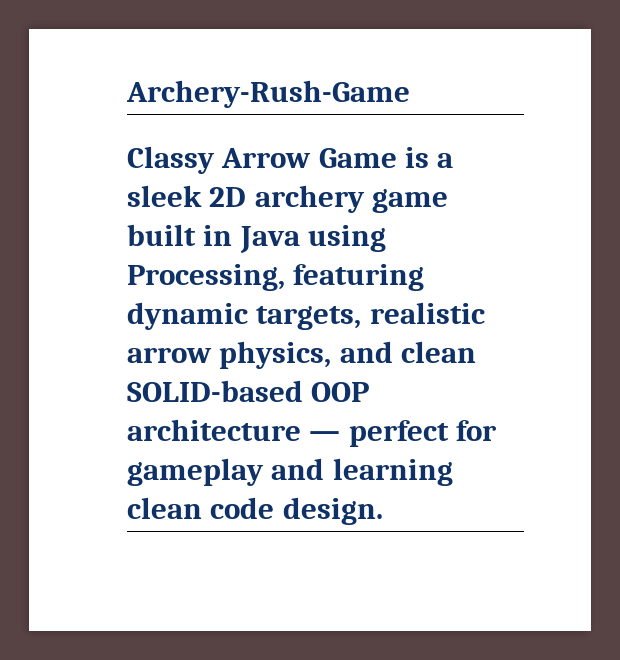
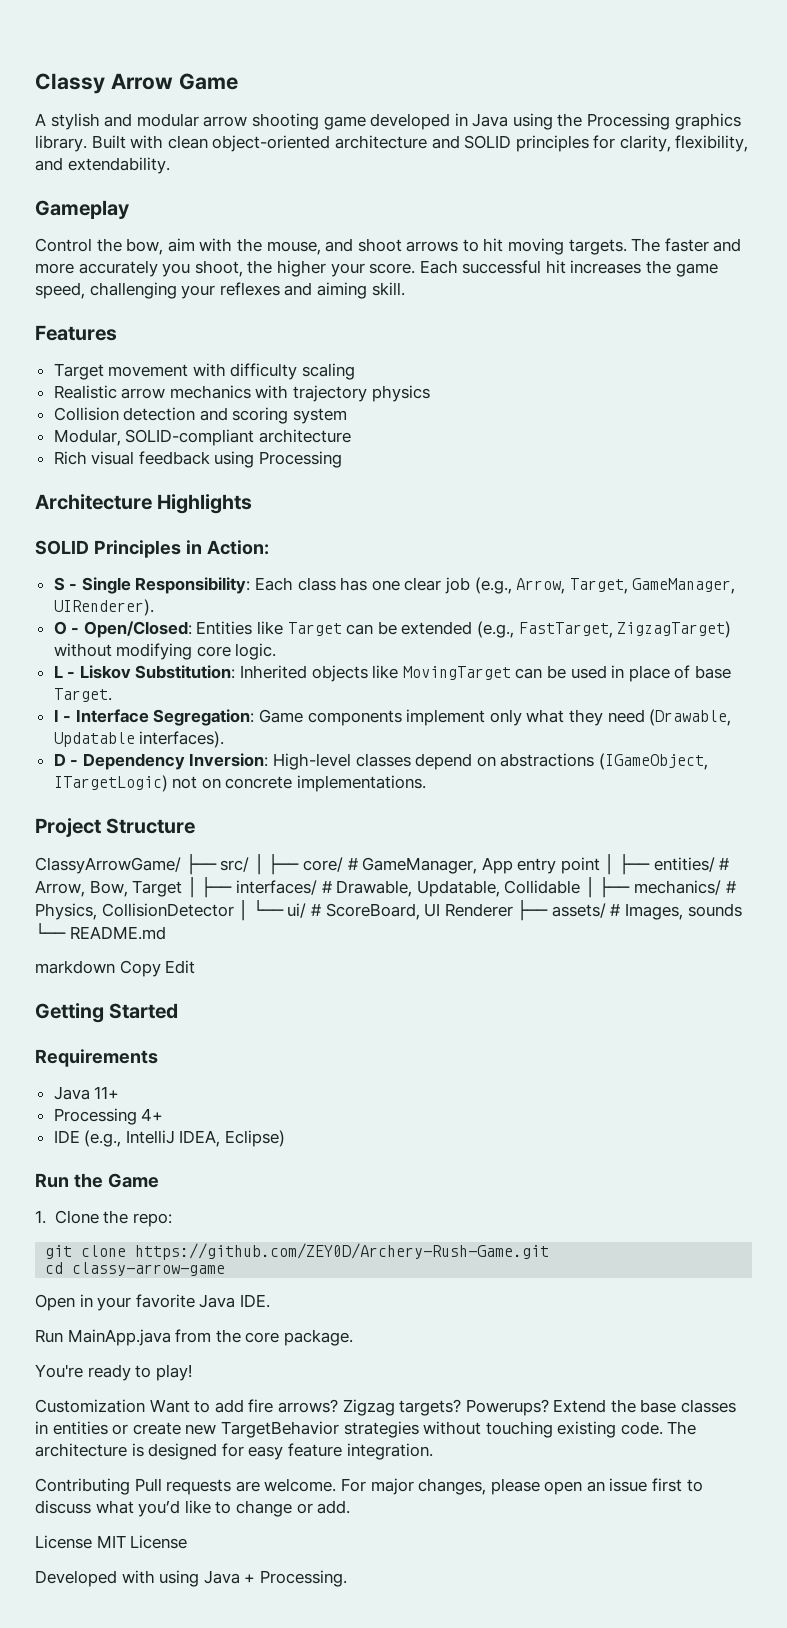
- Archery-Rush-Game
- Classy Arrow Game is a sleek 2D archery game built in Java using Processing, featuring dynamic targets, realistic arrow physics, and clean SOLID-based OOP architecture — perfect for gameplay and learning clean code design.
+ Classy Arrow Game
+ A stylish and modular arrow shooting game developed in Java using the Processing graphics library. Built with clean object-oriented architecture and SOLID principles for clarity, flexibility, and extendability.
+ Gameplay
+ Control the bow, aim with the mouse, and shoot arrows to hit moving targets. The faster and more accurately you shoot, the higher your score. Each successful hit increases the game speed, challenging your reflexes and aiming skill.
+ Features
+ Target movement with difficulty scaling
+ Realistic arrow mechanics with trajectory physics
+ Collision detection and scoring system
+ Modular, SOLID-compliant architecture
+ Rich visual feedback using Processing
+ Architecture Highlights
+ SOLID Principles in Action:
+ S - Single Responsibility: Each class has one clear job (e.g., Arrow, Target, GameManager, UIRenderer).
+ O - Open/Closed: Entities like Target can be extended (e.g., FastTarget, ZigzagTarget) without modifying core logic.
+ L - Liskov Substitution: Inherited objects like MovingTarget can be used in place of base Target.
+ I - Interface Segregation: Game components implement only what they need (Drawable, Updatable interfaces).
+ D - Dependency Inversion: High-level classes depend on abstractions (IGameObject, ITargetLogic) not on concrete implementations.
+ Project Structure
+ ClassyArrowGame/ ├── src/ │ ├── core/ # GameManager, App entry point │ ├── entities/ # Arrow, Bow, Target │ ├── interfaces/ # Drawable, Updatable, Collidable │ ├── mechanics/ # Physics, CollisionDetector │ └── ui/ # ScoreBoard, UI Renderer ├── assets/ # Images, sounds └── README.md
+ markdown Copy Edit
+ Getting Started
+ Requirements
+ Java 11+
+ Processing 4+
+ IDE (e.g., IntelliJ IDEA, Eclipse)
+ Run the Game
+ 1. Clone the repo:
+ git clone https://github.com/ZEY0D/Archery-Rush-Game.git
+ cd classy-arrow-game
+ Open in your favorite Java IDE.
+ Run MainApp.java from the core package.
+ You're ready to play!
+ Customization Want to add fire arrows? Zigzag targets? Powerups? Extend the base classes in entities or create new TargetBehavior strategies without touching existing code. The architecture is designed for easy feature integration.
+ Contributing Pull requests are welcome. For major changes, please open an issue first to discuss what you’d like to change or add.
+ License MIT License
+ Developed with using Java + Processing.

